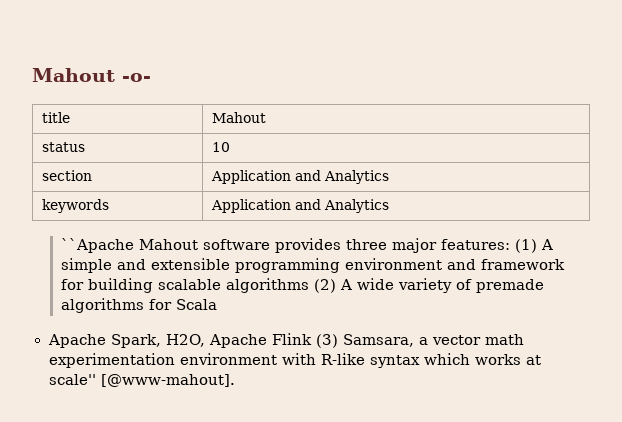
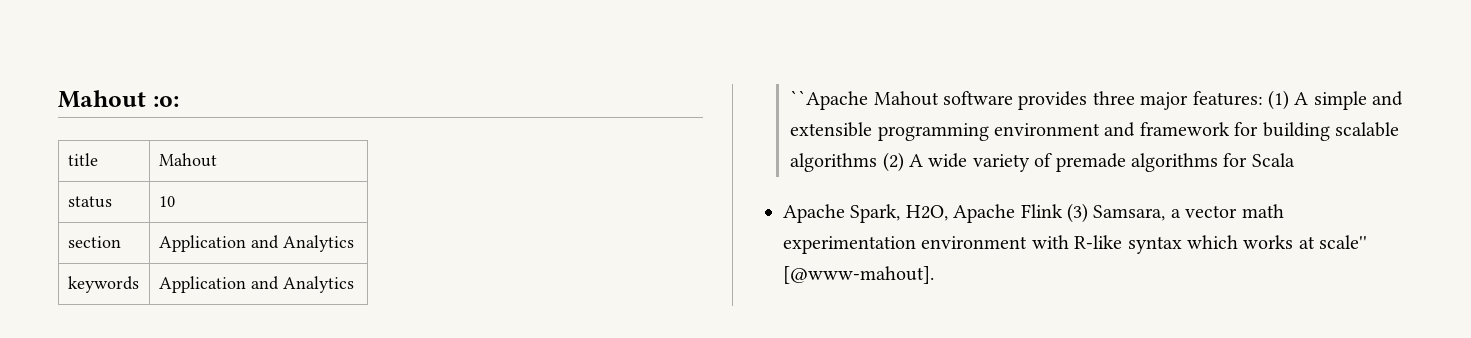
- Mahout -o-
+ Mahout :o:

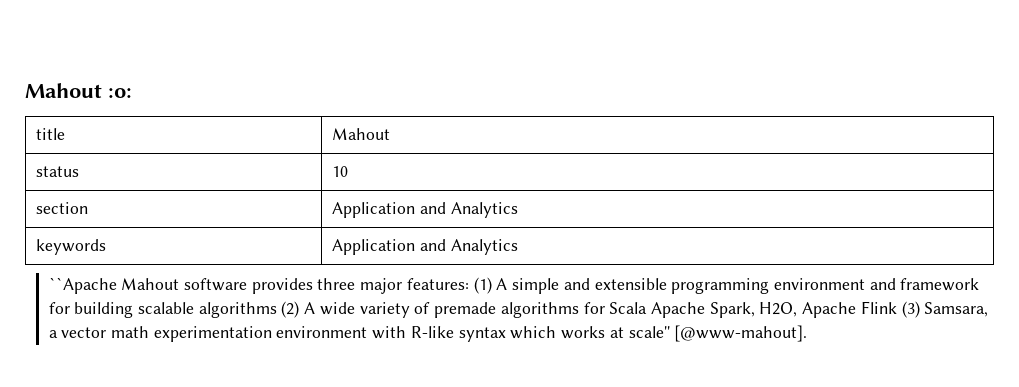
- ``Apache Mahout software provides three major features: (1) A simple and extensible programming environment and framework for building scalable algorithms (2) A wide variety of premade algorithms for Scala
- Apache Spark, H2O, Apache Flink (3) Samsara, a vector math experimentation environment with R-like syntax which works at scale'' [@www-mahout].
+ ``Apache Mahout software provides three major features: (1) A simple and extensible programming environment and framework for building scalable algorithms (2) A wide variety of premade algorithms for Scala Apache Spark, H2O, Apache Flink (3) Samsara, a vector math experimentation environment with R-like syntax which works at scale'' [@www-mahout].

